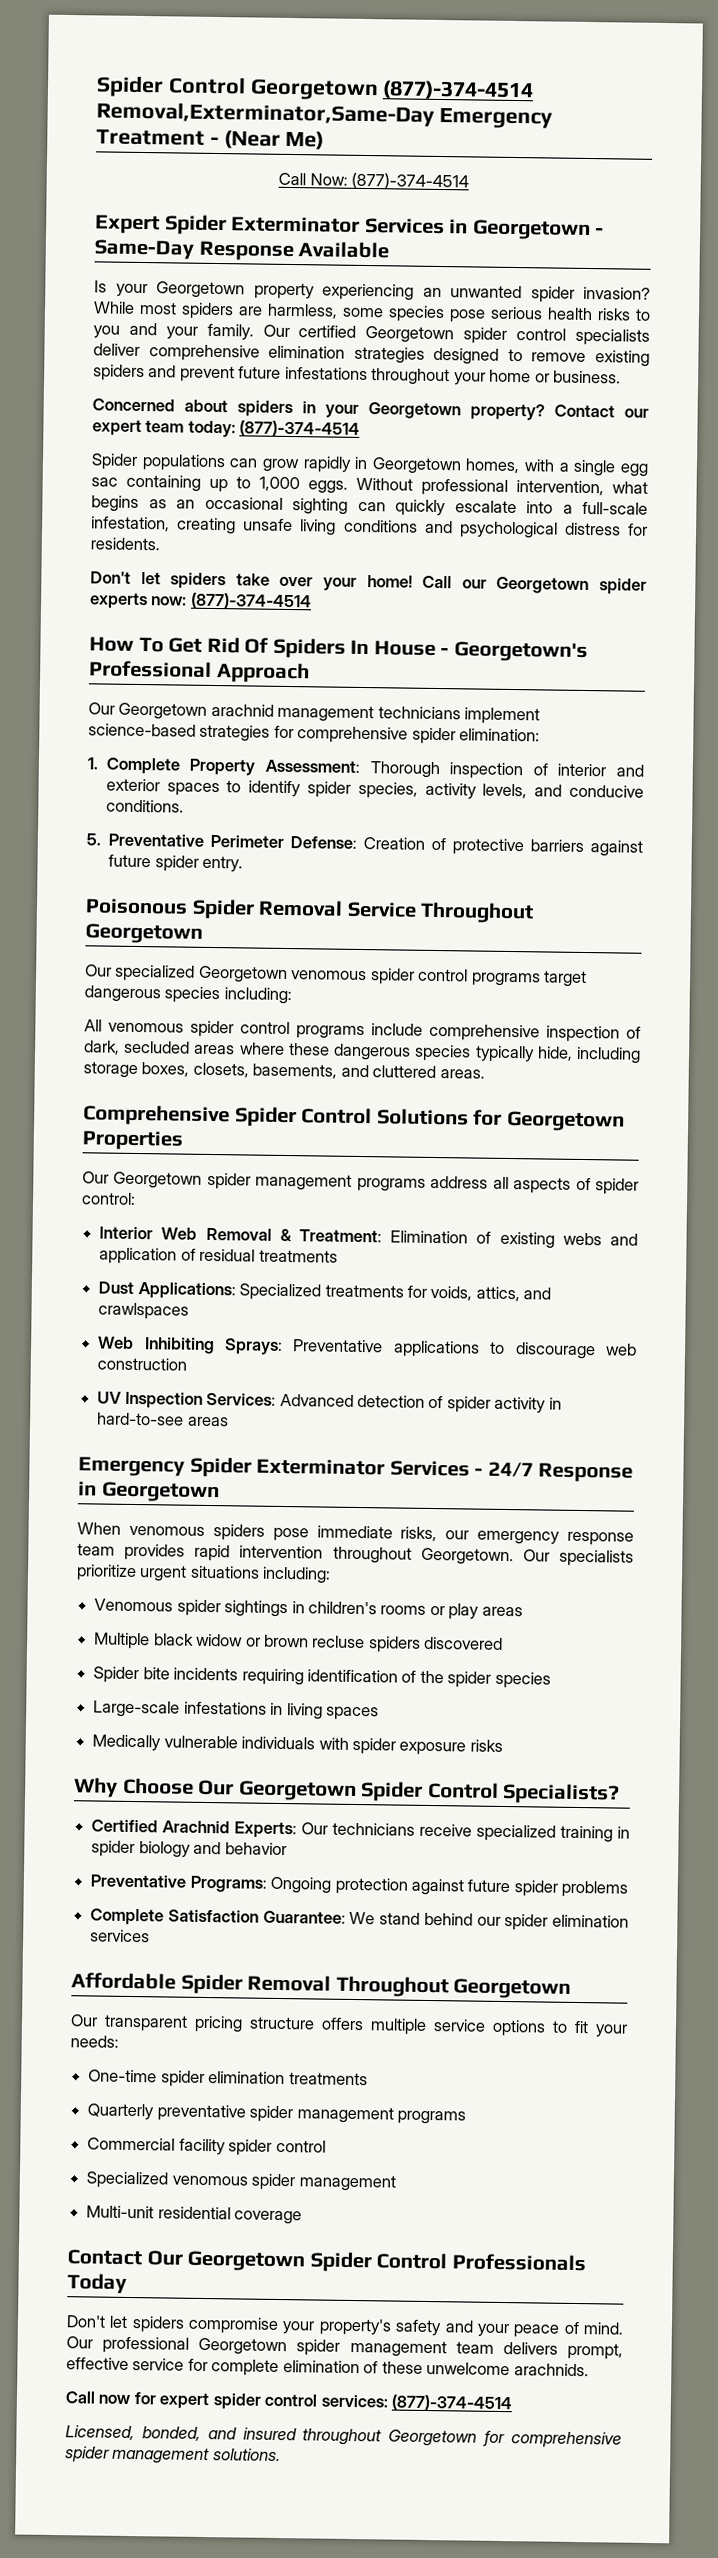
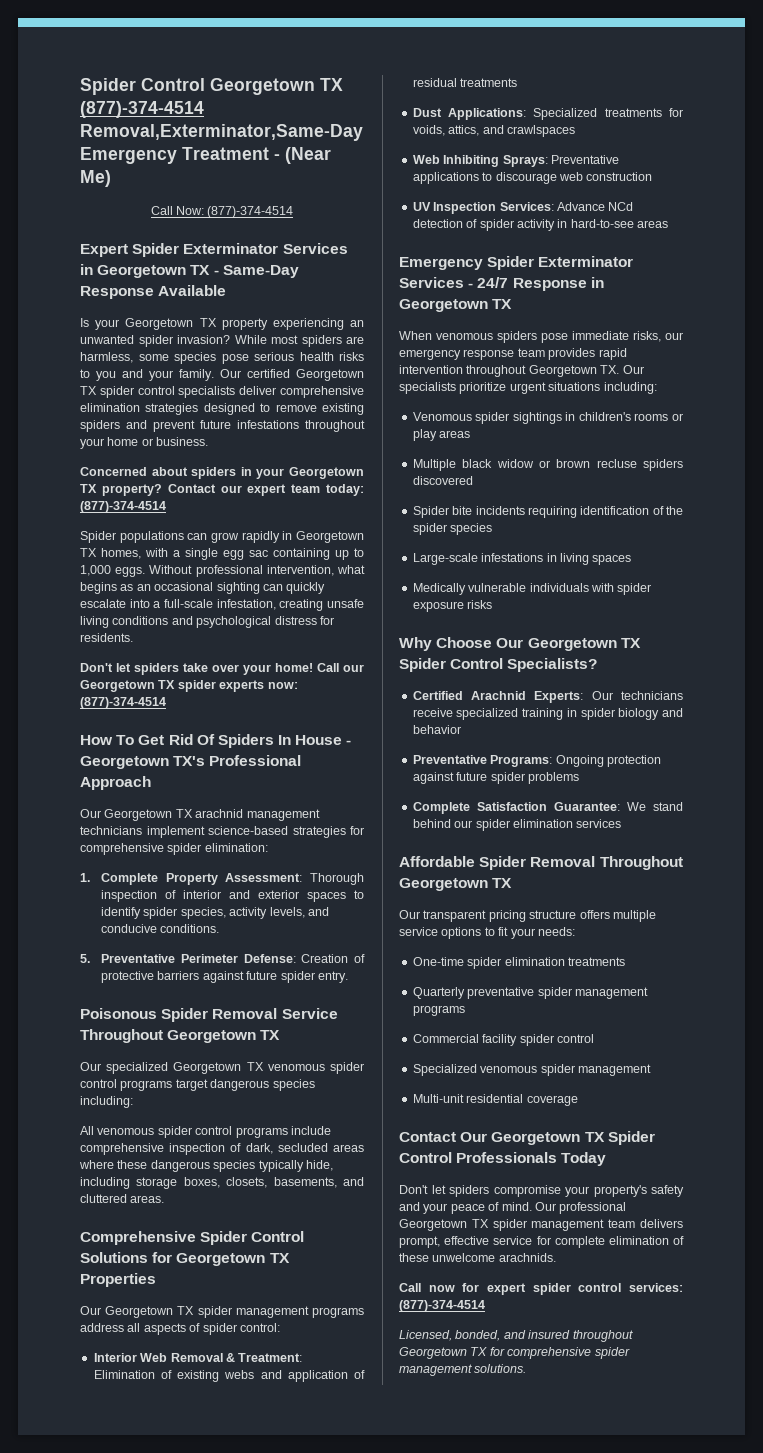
- Spider Control Georgetown (877)-374-4514 Removal,Exterminator,Same-Day Emergency Treatment - (Near Me)
+ Spider Control Georgetown TX (877)-374-4514 Removal,Exterminator,Same-Day Emergency Treatment - (Near Me)
- Expert Spider Exterminator Services in Georgetown - Same-Day Response Available
+ Expert Spider Exterminator Services in Georgetown TX - Same-Day Response Available
- Is your Georgetown property experiencing an unwanted spider invasion?
+ Is your Georgetown TX property experiencing an unwanted spider invasion?
- Our certified Georgetown spider control specialists deliver comprehensive elimination strategies designed to remove existing spiders and prevent future infestations throughout your home or business.
+ Our certified Georgetown TX spider control specialists deliver comprehensive elimination strategies designed to remove existing spiders and prevent future infestations throughout your home or business.
- Concerned about spiders in your Georgetown property?
+ Concerned about spiders in your Georgetown TX property?
- Spider populations can grow rapidly in Georgetown homes, with a single egg sac containing up to 1,000 eggs.
+ Spider populations can grow rapidly in Georgetown TX homes, with a single egg sac containing up to 1,000 eggs.
- Call our Georgetown spider experts now: (877)-374-4514
+ Call our Georgetown TX spider experts now: (877)-374-4514
- How To Get Rid Of Spiders In House - Georgetown's Professional Approach
+ How To Get Rid Of Spiders In House - Georgetown TX's Professional Approach
- Our Georgetown arachnid management technicians implement science-based strategies for comprehensive spider elimination:
+ Our Georgetown TX arachnid management technicians implement science-based strategies for comprehensive spider elimination:
- Poisonous Spider Removal Service Throughout Georgetown
+ Poisonous Spider Removal Service Throughout Georgetown TX
- Our specialized Georgetown venomous spider control programs target dangerous species including:
+ Our specialized Georgetown TX venomous spider control programs target dangerous species including:
- Comprehensive Spider Control Solutions for Georgetown Properties
+ Comprehensive Spider Control Solutions for Georgetown TX Properties
- Our Georgetown spider management programs address all aspects of spider control:
+ Our Georgetown TX spider management programs address all aspects of spider control:
- UV Inspection Services: Advanced detection of spider activity in hard-to-see areas
+ UV Inspection Services: Advance NCd detection of spider activity in hard-to-see areas
- Emergency Spider Exterminator Services - 24/7 Response in Georgetown
+ Emergency Spider Exterminator Services - 24/7 Response in Georgetown TX
- When venomous spiders pose immediate risks, our emergency response team provides rapid intervention throughout Georgetown. Our specialists prioritize urgent situations including:
+ When venomous spiders pose immediate risks, our emergency response team provides rapid intervention throughout Georgetown TX. Our specialists prioritize urgent situations including:
- Why Choose Our Georgetown Spider Control Specialists?
+ Why Choose Our Georgetown TX Spider Control Specialists?
- Affordable Spider Removal Throughout Georgetown
+ Affordable Spider Removal Throughout Georgetown TX
- Contact Our Georgetown Spider Control Professionals Today
+ Contact Our Georgetown TX Spider Control Professionals Today
- Our professional Georgetown spider management team delivers prompt, effective service for complete elimination of these unwelcome arachnids.
+ Our professional Georgetown TX spider management team delivers prompt, effective service for complete elimination of these unwelcome arachnids.
- Licensed, bonded, and insured throughout Georgetown for comprehensive spider management solutions.
+ Licensed, bonded, and insured throughout Georgetown TX for comprehensive spider management solutions.

